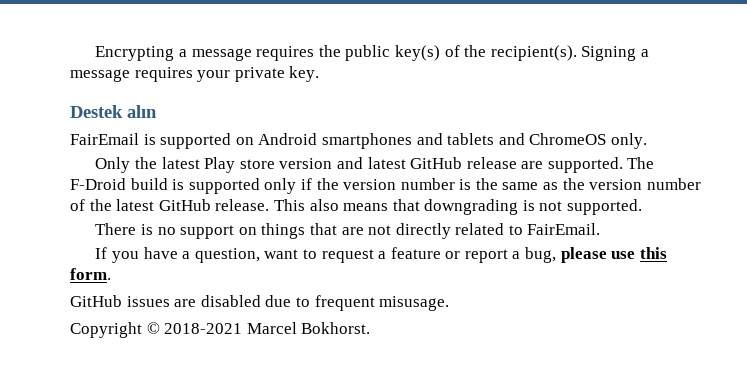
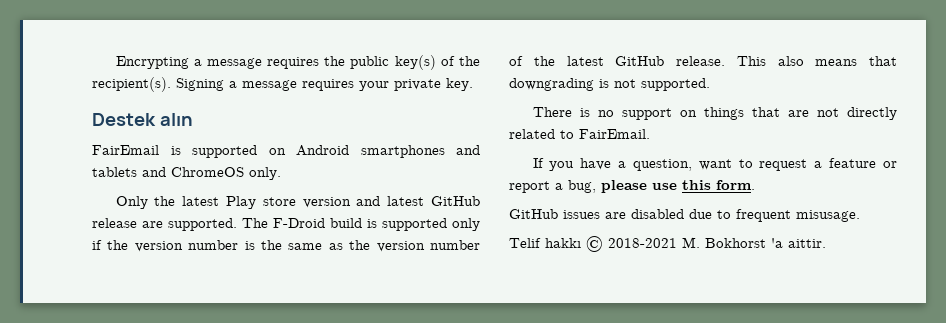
- Copyright © 2018-2021 Marcel Bokhorst.
+ Telif hakkı © 2018-2021 M. Bokhorst 'a aittir.

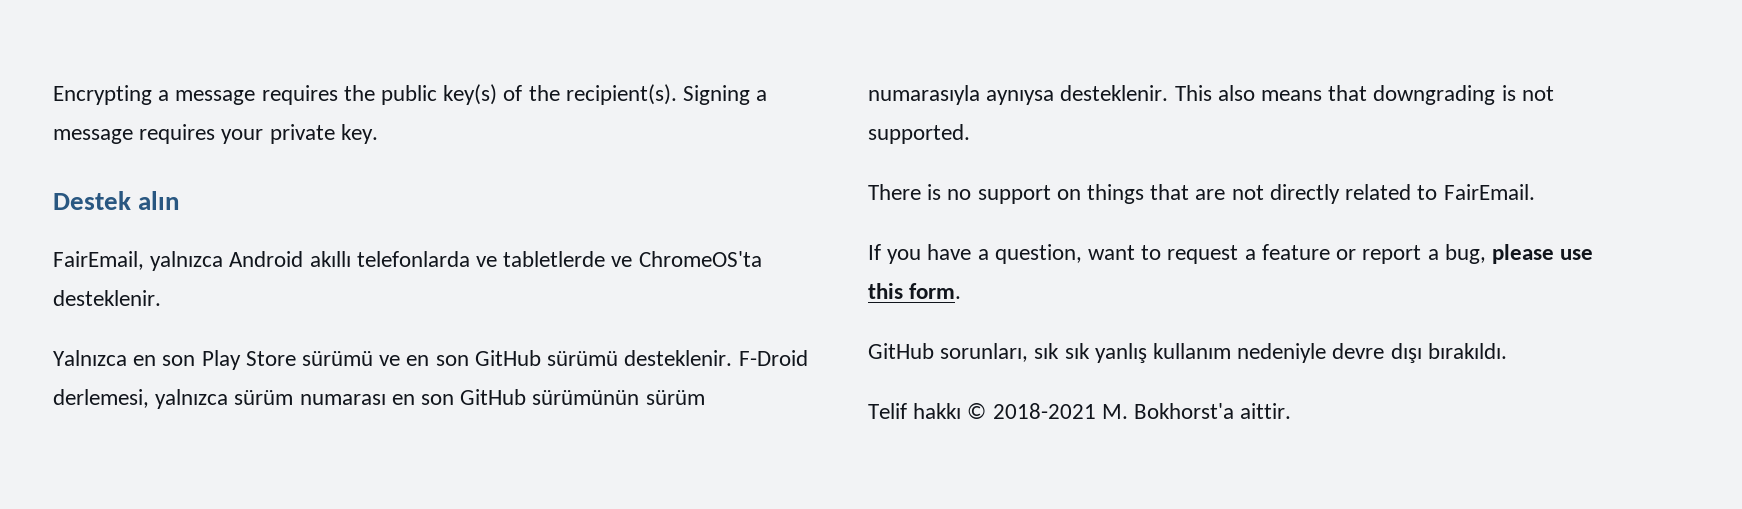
- FairEmail is supported on Android smartphones and tablets and ChromeOS only.
- Only the latest Play store version and latest GitHub release are supported. The F-Droid build is supported only if the version number is the same as the version number of the latest GitHub release.
+ FairEmail, yalnızca Android akıllı telefonlarda ve tabletlerde ve ChromeOS'ta desteklenir.
+ Yalnızca en son Play Store sürümü ve en son GitHub sürümü desteklenir. F-Droid derlemesi, yalnızca sürüm numarası en son GitHub sürümünün sürüm numarasıyla aynıysa desteklenir.
- GitHub issues are disabled due to frequent misusage.
+ GitHub sorunları, sık sık yanlış kullanım nedeniyle devre dışı bırakıldı.
- Telif hakkı © 2018-2021 M. Bokhorst 'a aittir.
+ Telif hakkı © 2018-2021 M. Bokhorst'a aittir.

